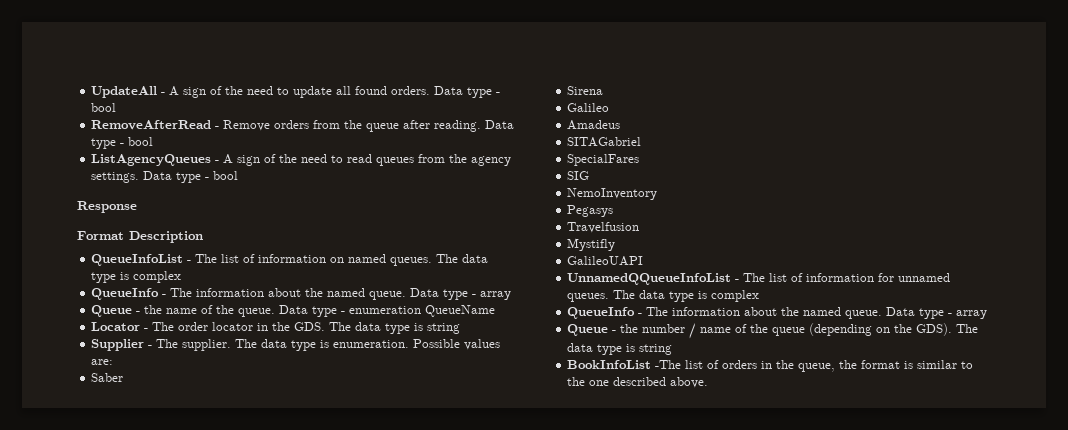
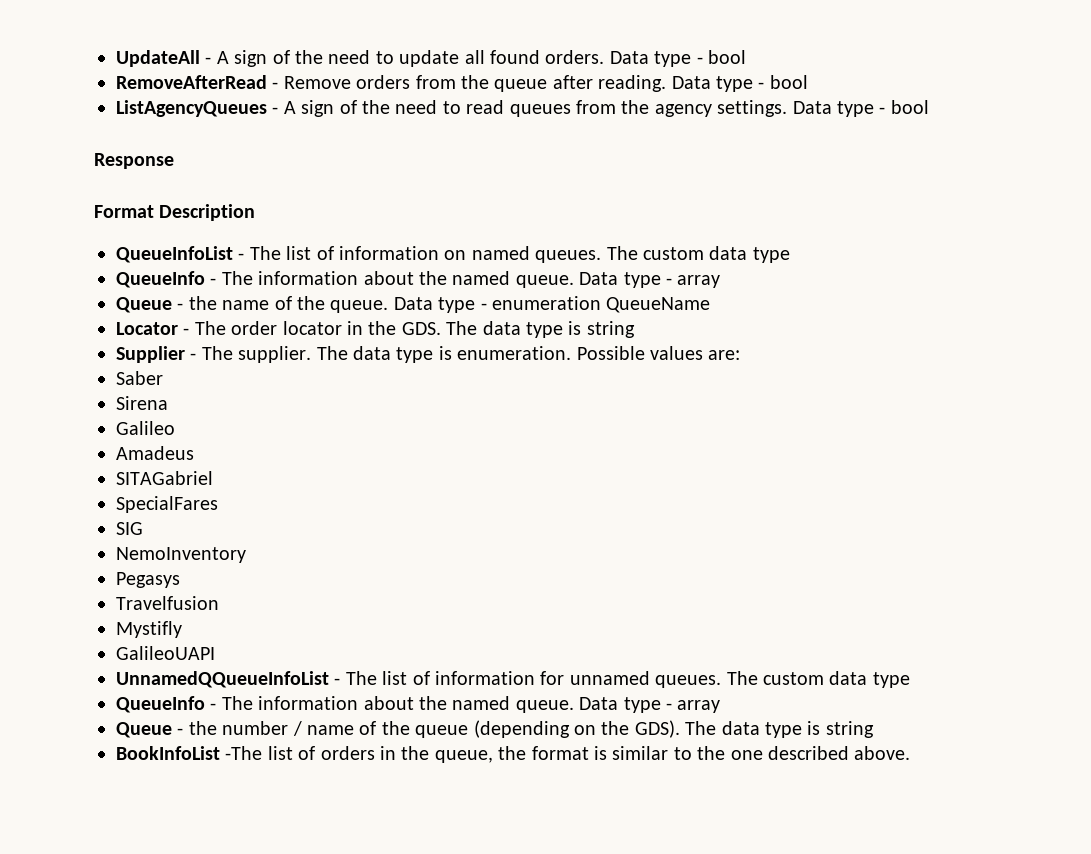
- QueueInfoList - The list of information on named queues. The data type is complex
+ QueueInfoList - The list of information on named queues. The custom data type
- UnnamedQQueueInfoList - The list of information for unnamed queues. The data type is complex
+ UnnamedQQueueInfoList - The list of information for unnamed queues. The custom data type

